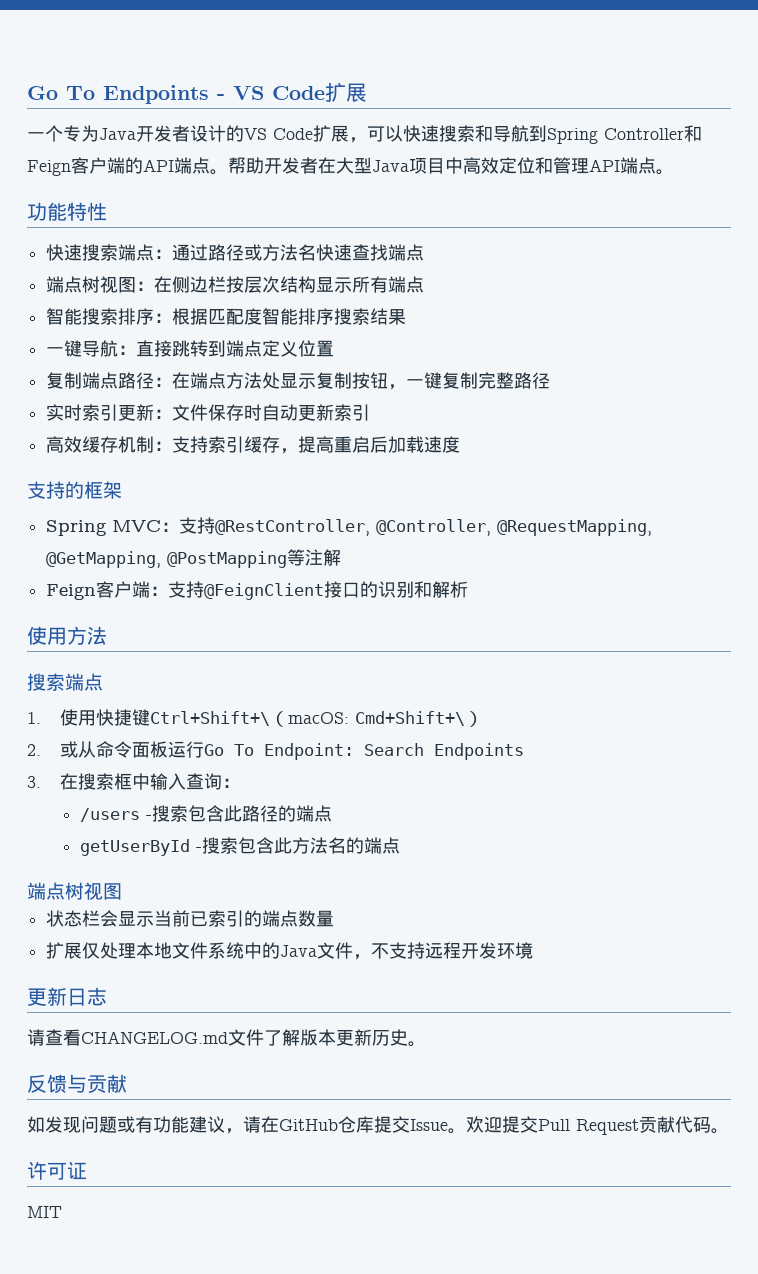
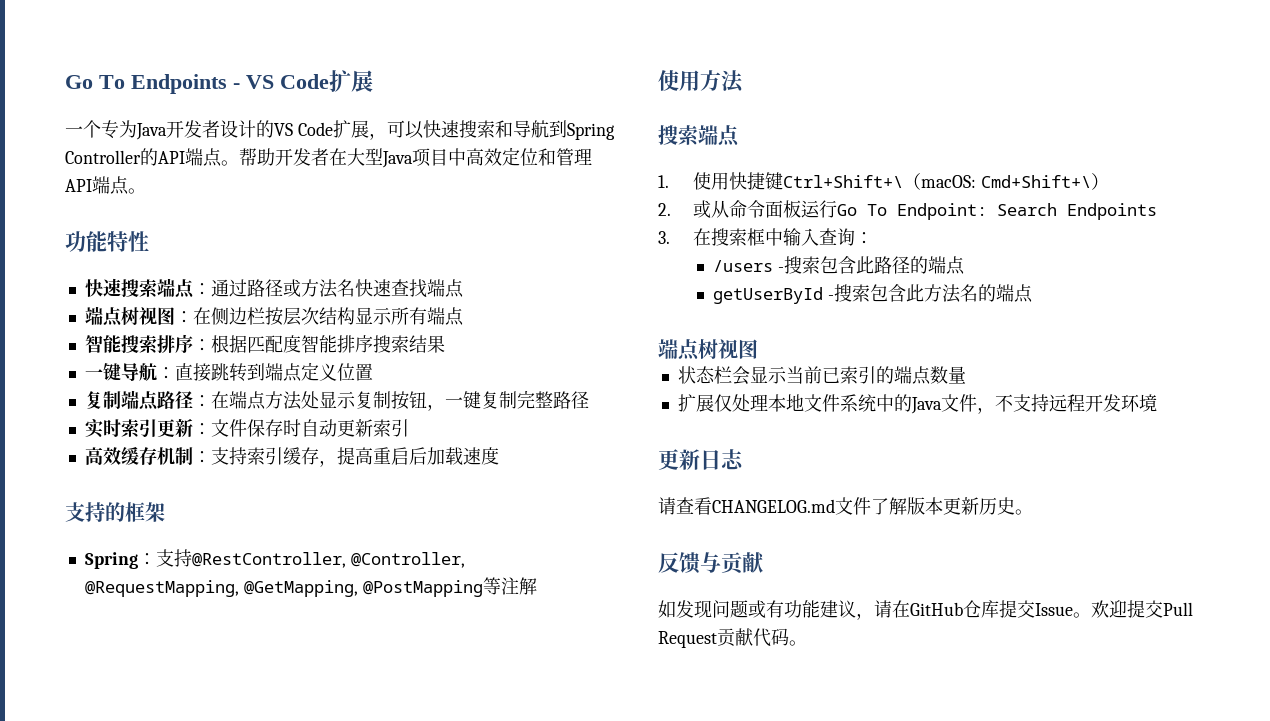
- 一个专为Java开发者设计的VS Code扩展，可以快速搜索和导航到Spring Controller和Feign客户端的API端点。
+ 一个专为Java开发者设计的VS Code扩展，可以快速搜索和导航到Spring Controller的API端点。
- Spring MVC：支持@RestController, @Controller, @RequestMapping, @GetMapping, @PostMapping等注解
+ Spring：支持@RestController, @Controller, @RequestMapping, @GetMapping, @PostMapping等注解
- Feign客户端：支持@FeignClient接口的识别和解析
- 许可证
- MIT

